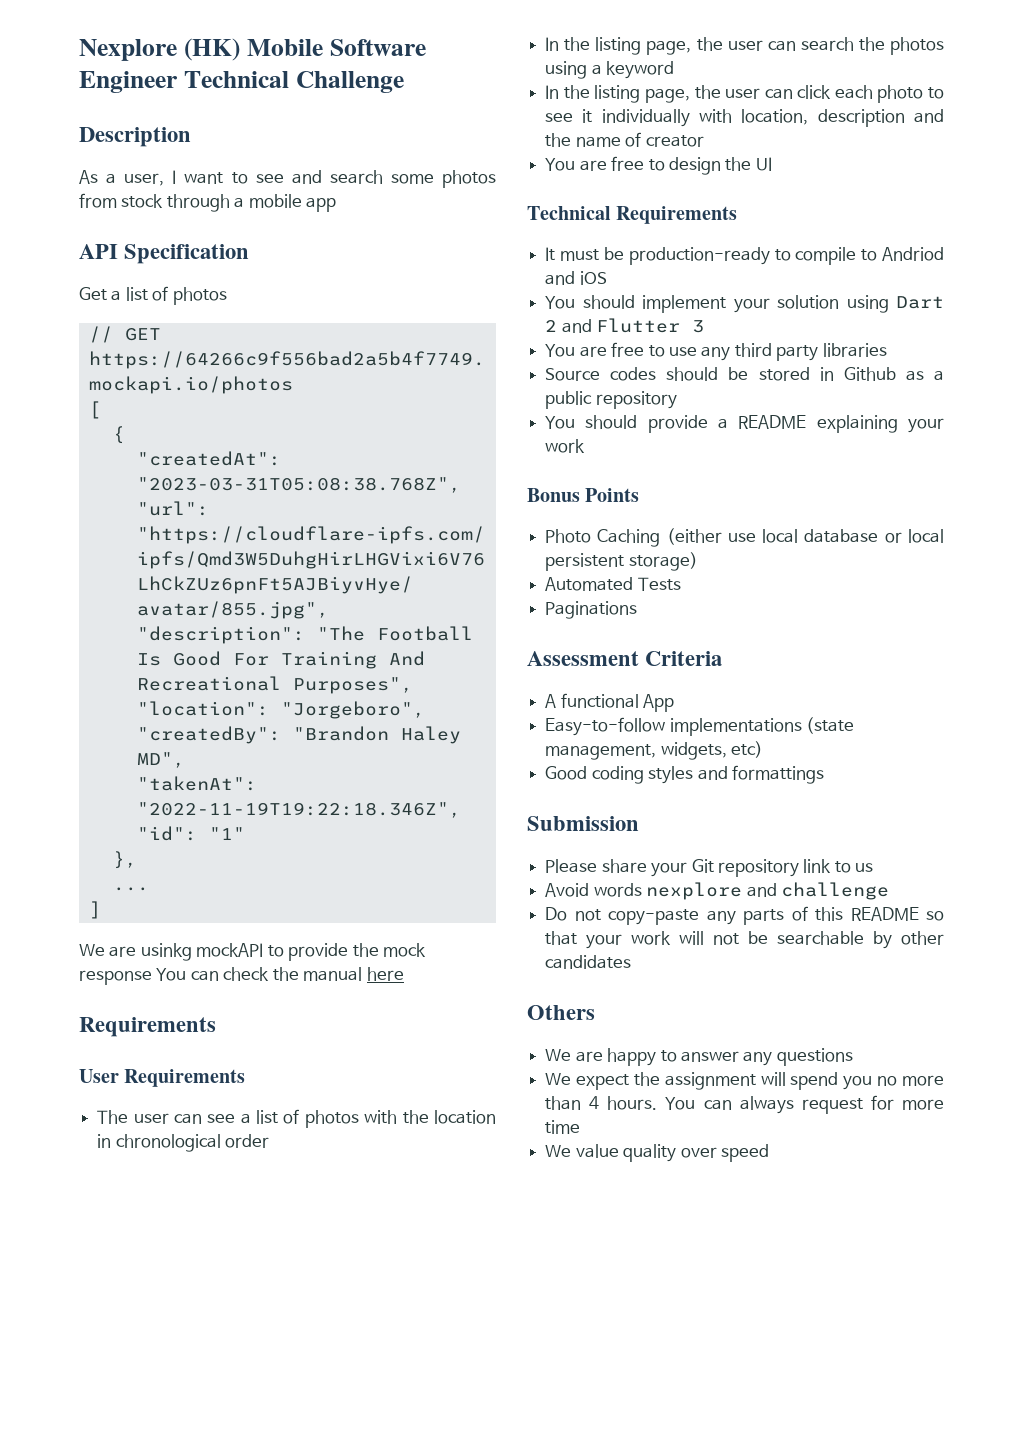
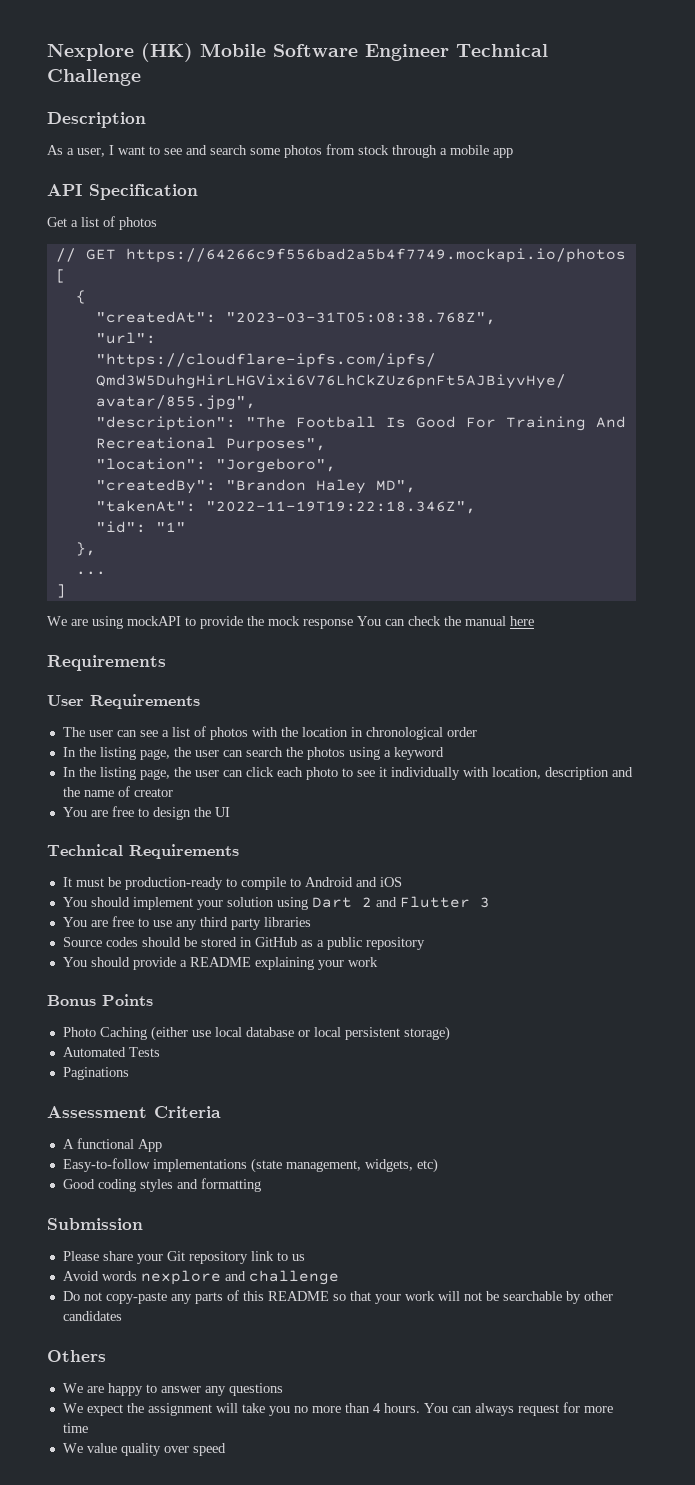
- We are usinkg mockAPI to provide the mock response You can check the manual here
+ We are using mockAPI to provide the mock response You can check the manual here
- It must be production-ready to compile to Andriod and iOS
+ It must be production-ready to compile to Android and iOS
- Source codes should be stored in Github as a public repository
+ Source codes should be stored in GitHub as a public repository
- Good coding styles and formattings
+ Good coding styles and formatting
- We expect the assignment will spend you no more than 4 hours.
+ We expect the assignment will take you no more than 4 hours.

